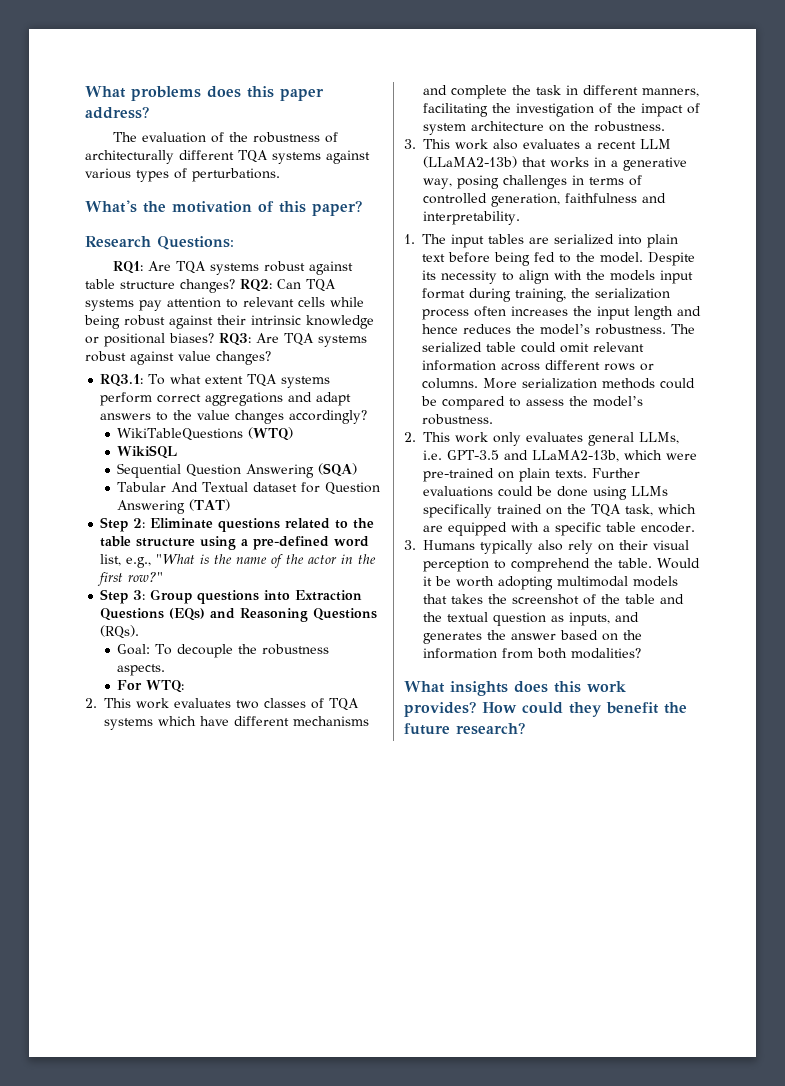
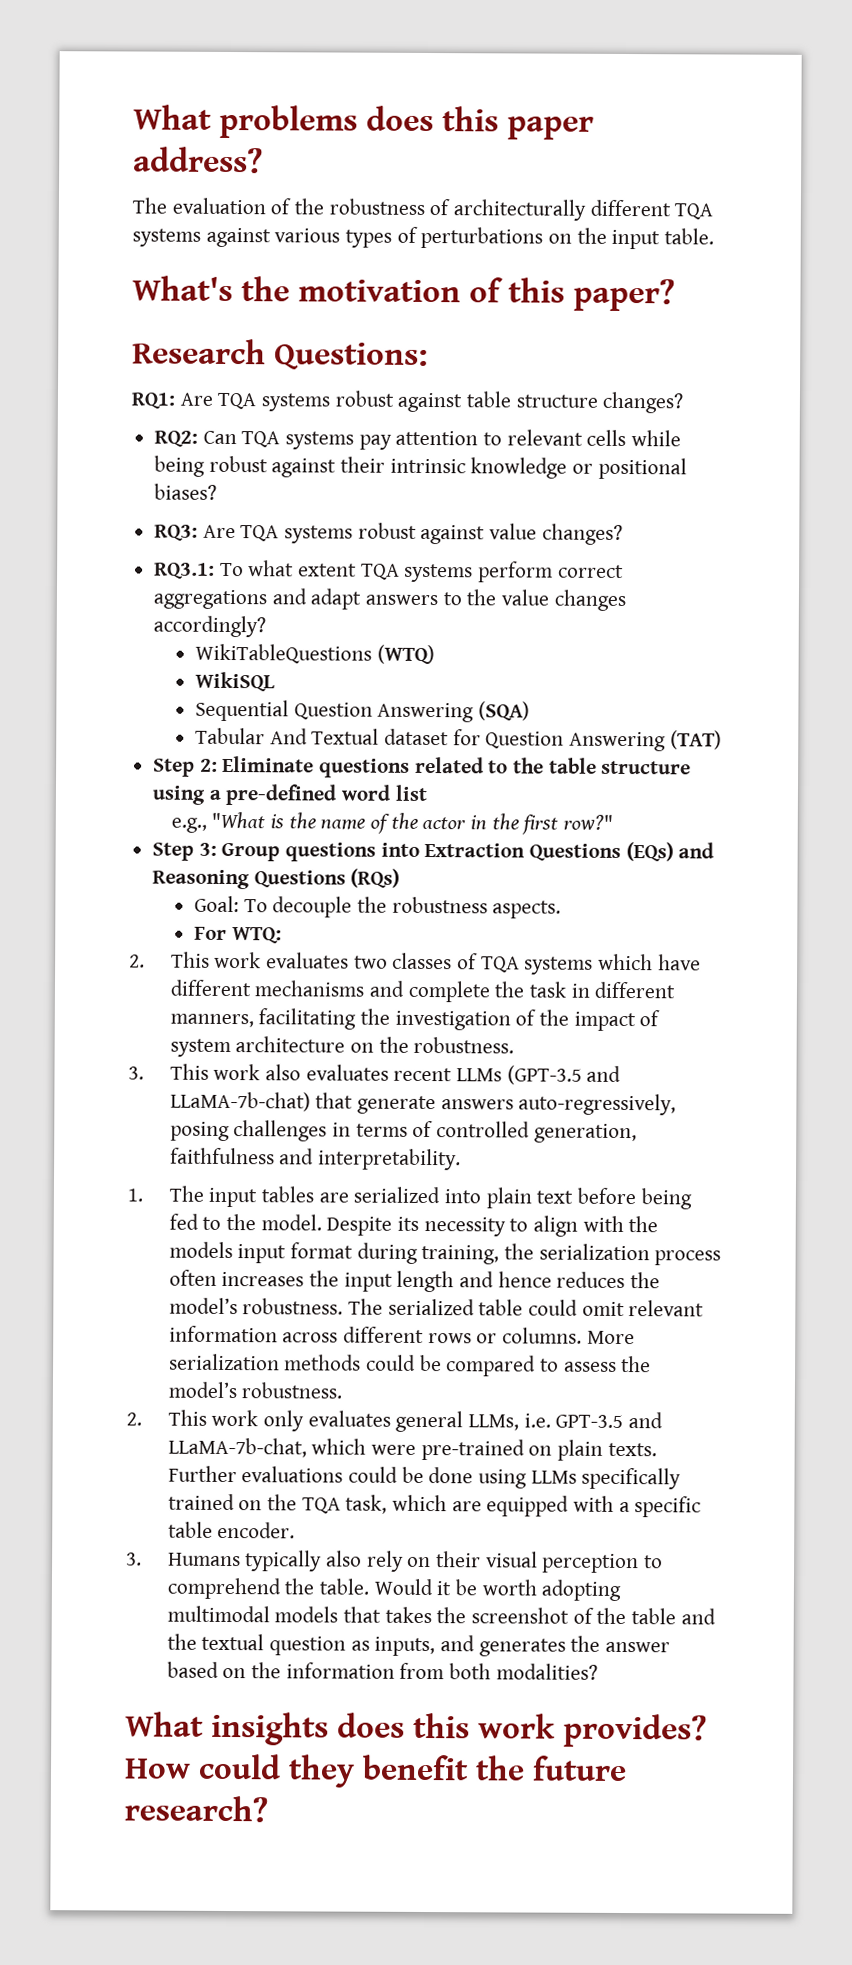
- The evaluation of the robustness of architecturally different TQA systems against various types of perturbations.
+ The evaluation of the robustness of architecturally different TQA systems against various types of perturbations on the input table.
- RQ1: Are TQA systems robust against table structure changes? RQ2: Can TQA systems pay attention to relevant cells while being robust against their intrinsic knowledge or positional biases? RQ3: Are TQA systems robust against value changes?
+ RQ1: Are TQA systems robust against table structure changes?
+ RQ2: Can TQA systems pay attention to relevant cells while being robust against their intrinsic knowledge or positional biases?
+ RQ3: Are TQA systems robust against value changes?
- Step 2: Eliminate questions related to the table structure using a pre-defined word list, e.g., "What is the name of the actor in the first row?"
+ Step 2: Eliminate questions related to the table structure using a pre-defined word list
+ e.g., "What is the name of the actor in the first row?"
- Step 3: Group questions into Extraction Questions (EQs) and Reasoning Questions (RQs).
+ Step 3: Group questions into Extraction Questions (EQs) and Reasoning Questions (RQs)
- 3. This work also evaluates a recent LLM (LLaMA2-13b) that works in a generative way, posing challenges in terms of controlled generation, faithfulness and interpretability.
+ 3. This work also evaluates recent LLMs (GPT-3.5 and LLaMA-7b-chat) that generate answers auto-regressively, posing challenges in terms of controlled generation, faithfulness and interpretability.
- 2. This work only evaluates general LLMs, i.e. GPT-3.5 and LLaMA2-13b, which were pre-trained on plain texts.
+ 2. This work only evaluates general LLMs, i.e. GPT-3.5 and LLaMA-7b-chat, which were pre-trained on plain texts.

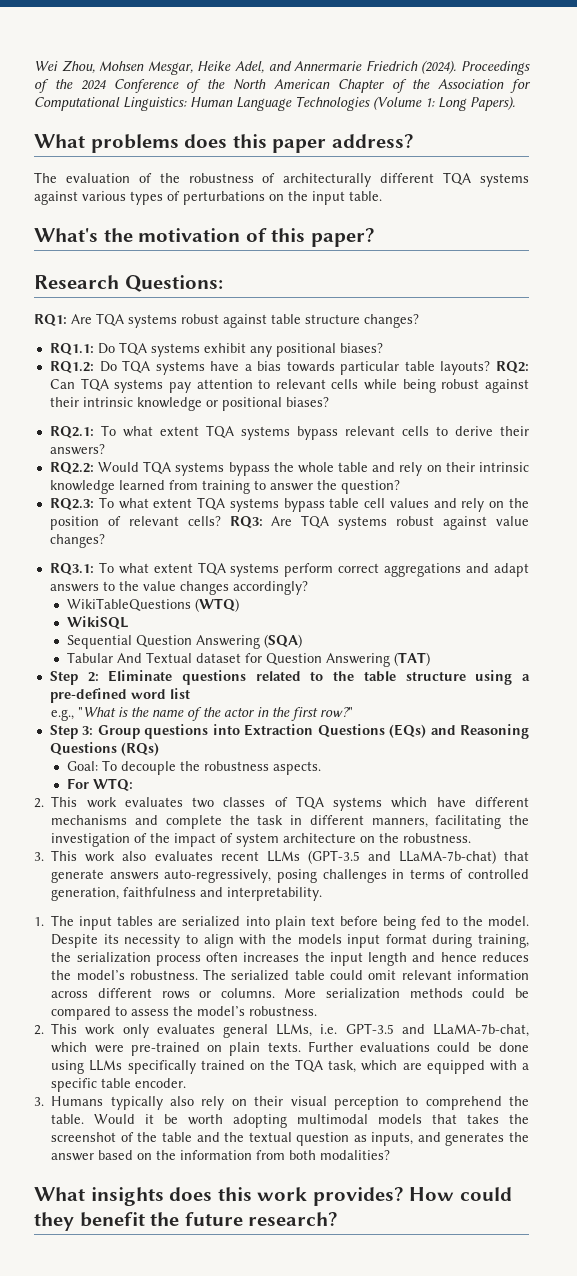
+ Wei Zhou, Mohsen Mesgar, Heike Adel, and Annermarie Friedrich (2024). Proceedings of the 2024 Conference of the North American Chapter of the Association for Computational Linguistics: Human Language Technologies (Volume 1: Long Papers).
+ RQ1.1: Do TQA systems exhibit any positional biases?
+ RQ1.2: Do TQA systems have a bias towards particular table layouts?
+ RQ2.1: To what extent TQA systems bypass relevant cells to derive their answers?
+ RQ2.2: Would TQA systems bypass the whole table and rely on their intrinsic knowledge learned from training to answer the question?
+ RQ2.3: To what extent TQA systems bypass table cell values and rely on the position of relevant cells?

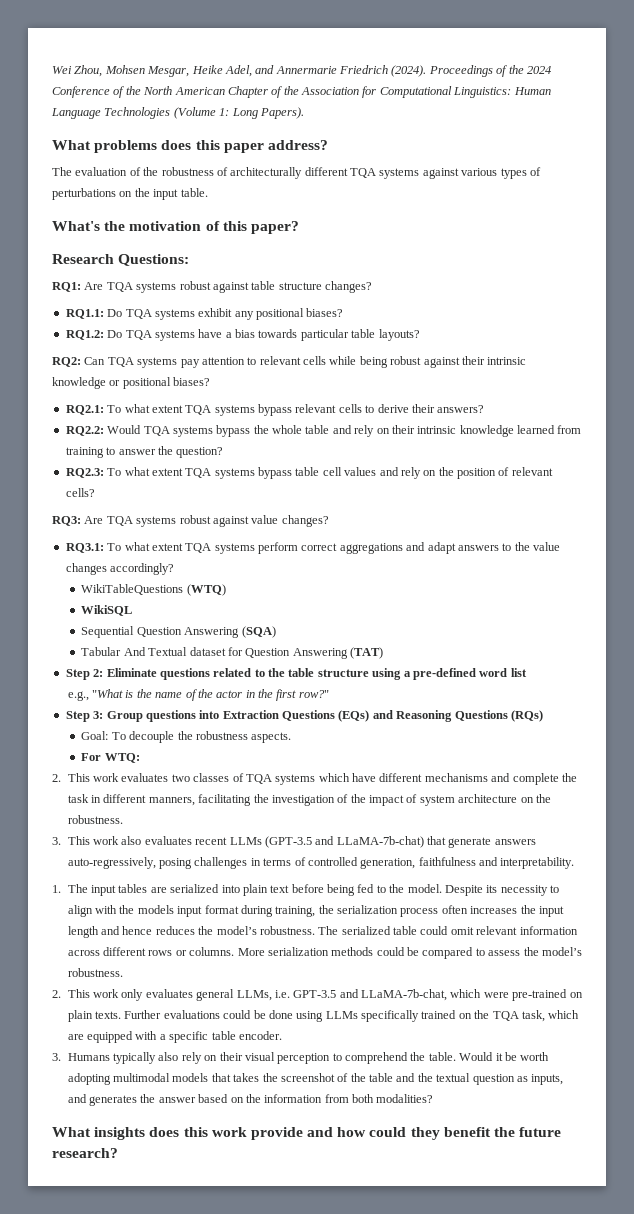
- RQ1.2: Do TQA systems have a bias towards particular table layouts? RQ2: Can TQA systems pay attention to relevant cells while being robust against their intrinsic knowledge or positional biases?
+ RQ1.2: Do TQA systems have a bias towards particular table layouts?
+ RQ2: Can TQA systems pay attention to relevant cells while being robust against their intrinsic knowledge or positional biases?
- RQ2.3: To what extent TQA systems bypass table cell values and rely on the position of relevant cells? RQ3: Are TQA systems robust against value changes?
+ RQ2.3: To what extent TQA systems bypass table cell values and rely on the position of relevant cells?
+ RQ3: Are TQA systems robust against value changes?
- What insights does this work provides? How could they benefit the future research?
+ What insights does this work provide and how could they benefit the future research?

